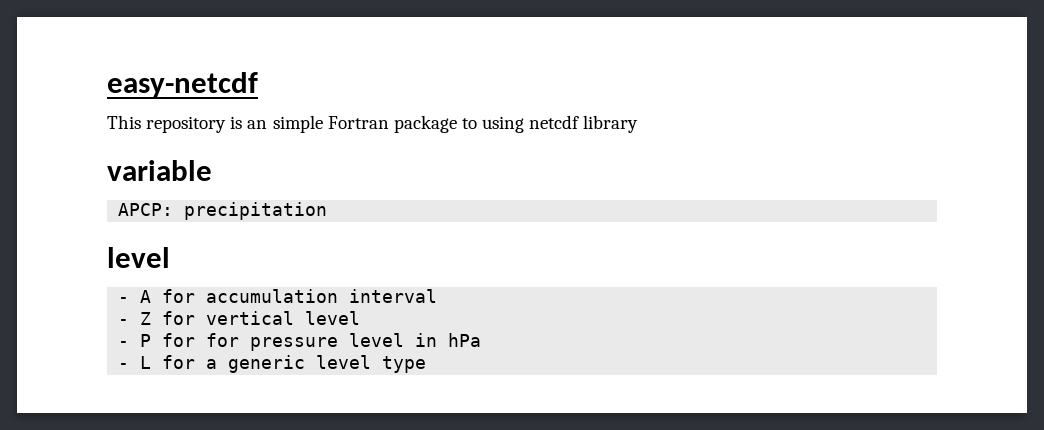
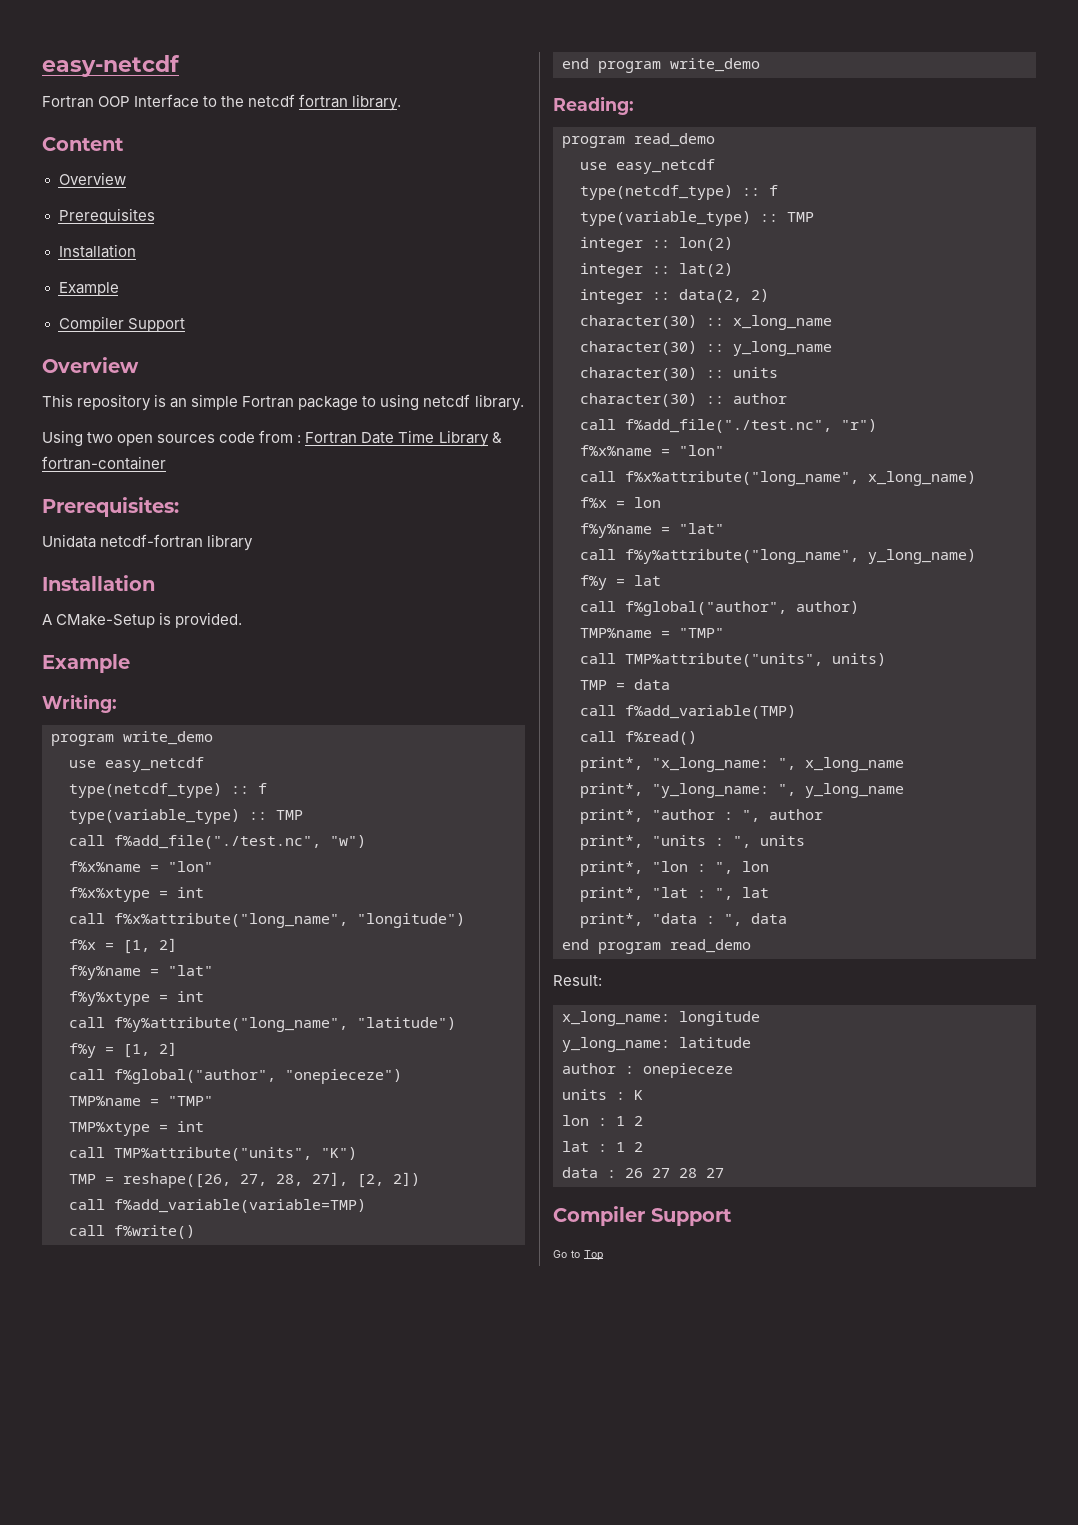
+ Fortran OOP Interface to the netcdf fortran library.
+ Content
+ Overview
+ Prerequisites
+ Installation
+ Example
+ Compiler Support
+ Overview
- This repository is an simple Fortran package to using netcdf library
- variable
- APCP: precipitation
- level
- - A for accumulation interval
- - Z for vertical level
- - P for for pressure level in hPa
- - L for a generic level type
+ This repository is an simple Fortran package to using netcdf library.
+ Using two open sources code from : Fortran Date Time Library & fortran-container
+ Prerequisites:
+ Unidata netcdf-fortran library
+ Installation
+ A CMake-Setup is provided.
+ Example
+ Writing:
+ program write_demo
+ use easy_netcdf
+ type(netcdf_type) :: f
+ type(variable_type) :: TMP
+ call f%add_file("./test.nc", "w")
+ f%x%name = "lon"
+ f%x%xtype = int
+ call f%x%attribute("long_name", "longitude")
+ f%x = [1, 2]
+ f%y%name = "lat"
+ f%y%xtype = int
+ call f%y%attribute("long_name", "latitude")
+ f%y = [1, 2]
+ call f%global("author", "onepieceze")
+ TMP%name = "TMP"
+ TMP%xtype = int
+ call TMP%attribute("units", "K")
+ TMP = reshape([26, 27, 28, 27], [2, 2])
+ call f%add_variable(variable=TMP)
+ call f%write()
+ end program write_demo
+ Reading:
+ program read_demo
+ use easy_netcdf
+ type(netcdf_type) :: f
+ type(variable_type) :: TMP
+ integer :: lon(2)
+ integer :: lat(2)
+ integer :: data(2, 2)
+ character(30) :: x_long_name
+ character(30) :: y_long_name
+ character(30) :: units
+ character(30) :: author
+ call f%add_file("./test.nc", "r")
+ f%x%name = "lon"
+ call f%x%attribute("long_name", x_long_name)
+ f%x = lon
+ f%y%name = "lat"
+ call f%y%attribute("long_name", y_long_name)
+ f%y = lat
+ call f%global("author", author)
+ TMP%name = "TMP"
+ call TMP%attribute("units", units)
+ TMP = data
+ call f%add_variable(TMP)
+ call f%read()
+ print*, "x_long_name: ", x_long_name
+ print*, "y_long_name: ", y_long_name
+ print*, "author : ", author
+ print*, "units : ", units
+ print*, "lon : ", lon
+ print*, "lat : ", lat
+ print*, "data : ", data
+ end program read_demo
+ Result:
+ x_long_name: longitude
+ y_long_name: latitude
+ author : onepieceze
+ units : K
+ lon : 1 2
+ lat : 1 2
+ data : 26 27 28 27
+ Compiler Support
+ Go to Top

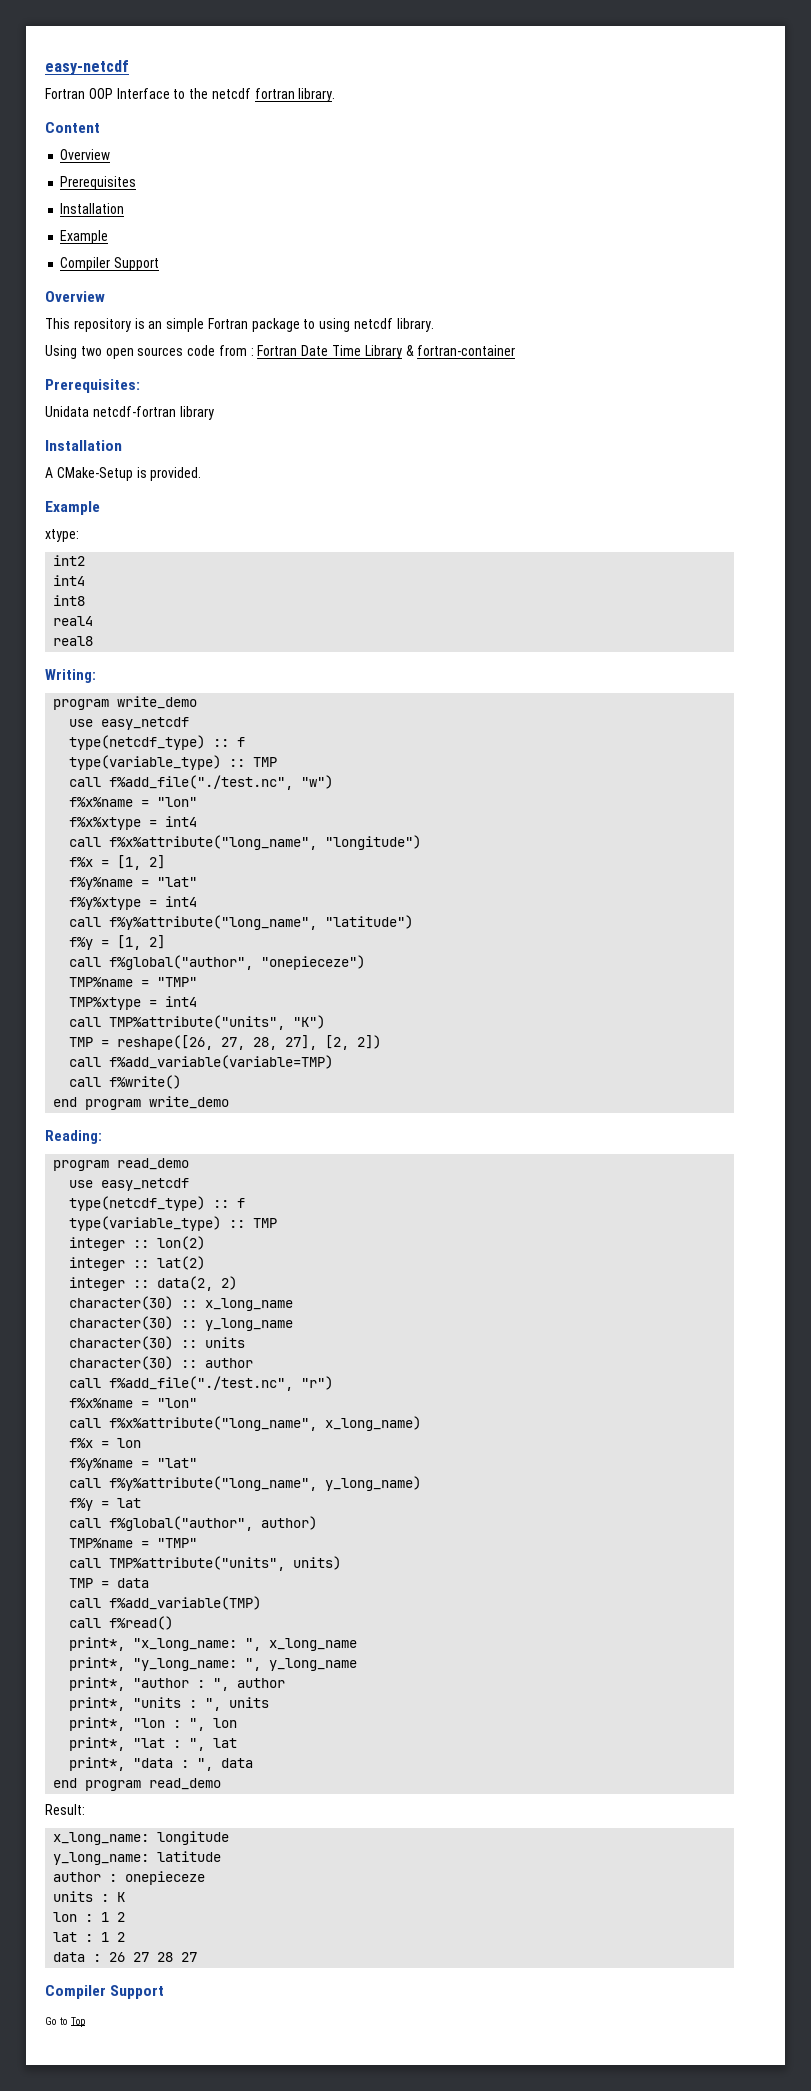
+ xtype:
+ int2
+ int4
+ int8
+ real4
+ real8
- f%x%xtype = int
+ f%x%xtype = int4
- f%y%xtype = int
+ f%y%xtype = int4
- TMP%xtype = int
+ TMP%xtype = int4

